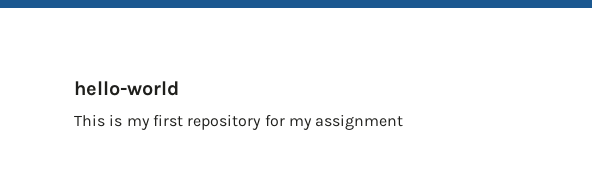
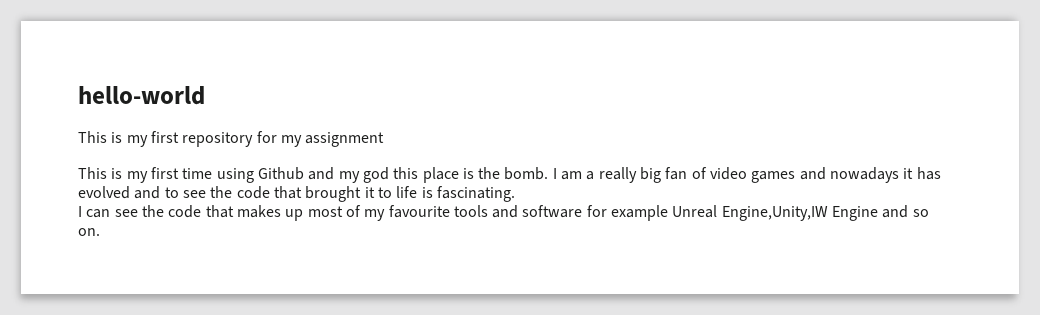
+ This is my first time using Github and my god this place is the bomb. I am a really big fan of video games and nowadays it has evolved and to see the code that brought it to life is fascinating.
+ I can see the code that makes up most of my favourite tools and software for example Unreal Engine,Unity,IW Engine and so on.

